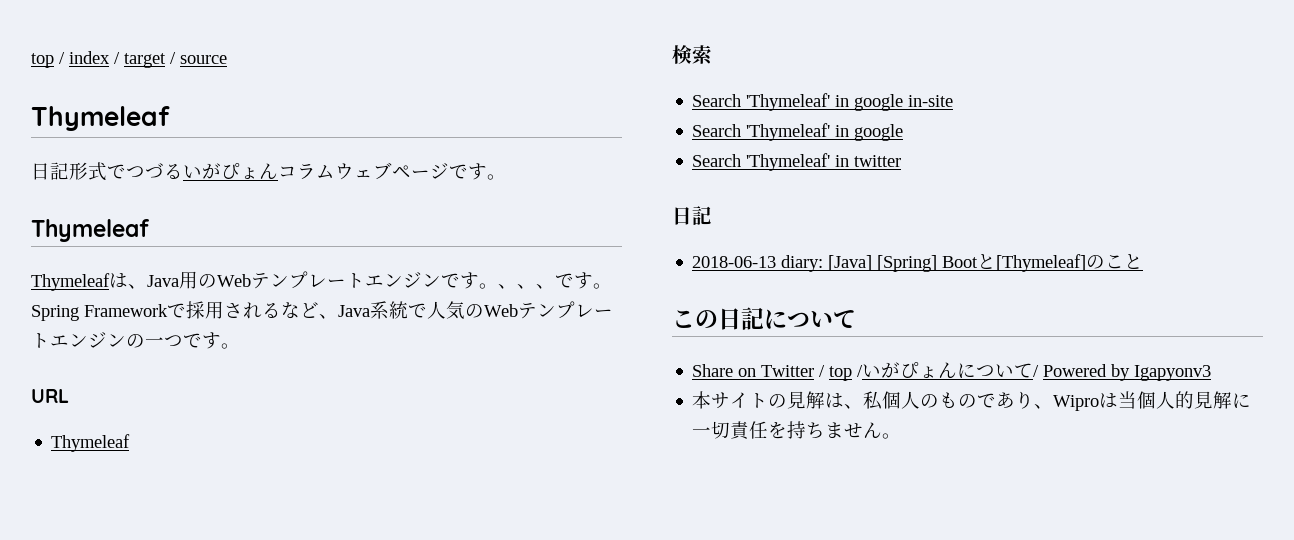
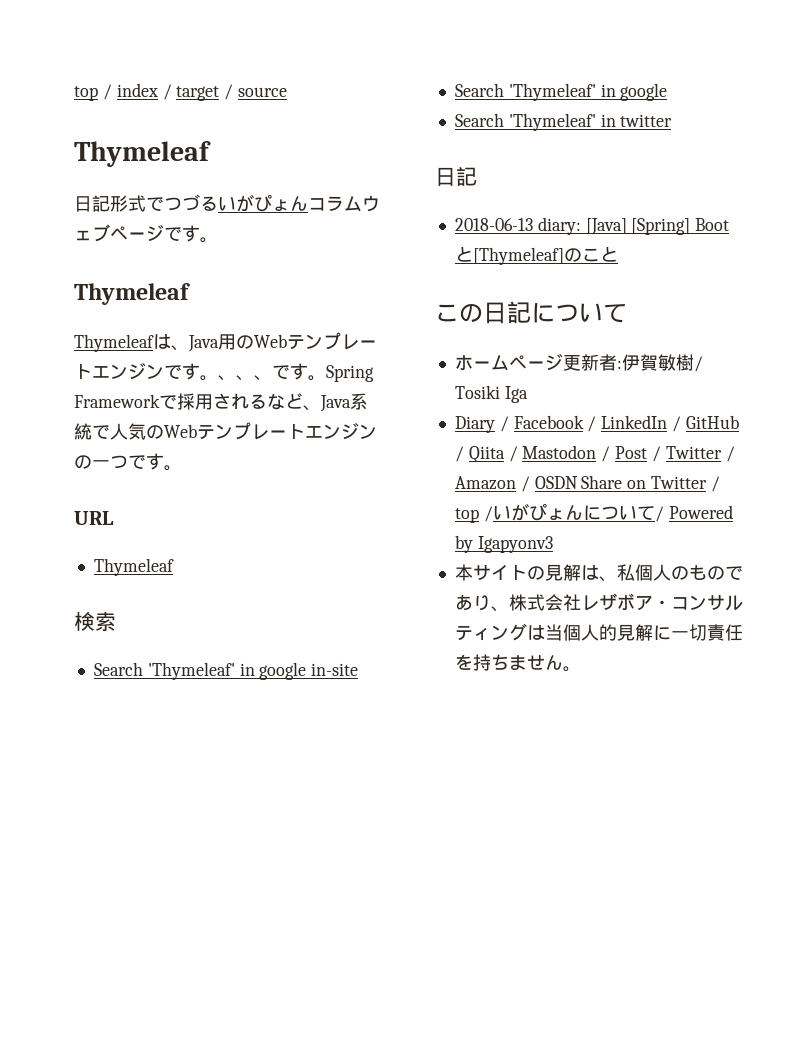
- Share on Twitter / top /いがぴょんについて/ Powered by Igapyonv3
+ ホームページ更新者:伊賀敏樹/ Tosiki Iga
+ Diary / Facebook / LinkedIn / GitHub / Qiita / Mastodon / Post / Twitter / Amazon / OSDN Share on Twitter / top /いがぴょんについて/ Powered by Igapyonv3
- 本サイトの見解は、私個人のものであり、Wiproは当個人的見解に一切責任を持ちません。
+ 本サイトの見解は、私個人のものであり、株式会社レザボア・コンサルティングは当個人的見解に一切責任を持ちません。

